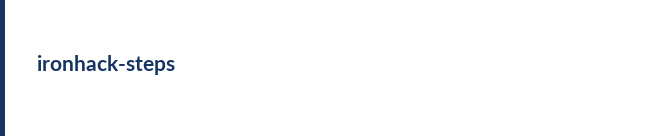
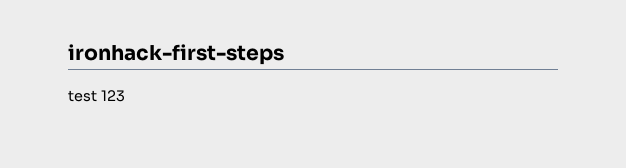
- ironhack-steps
+ ironhack-first-steps
+ test 123

